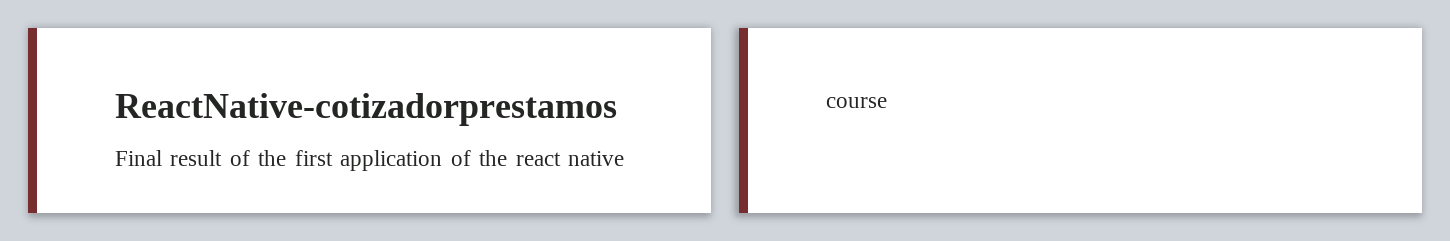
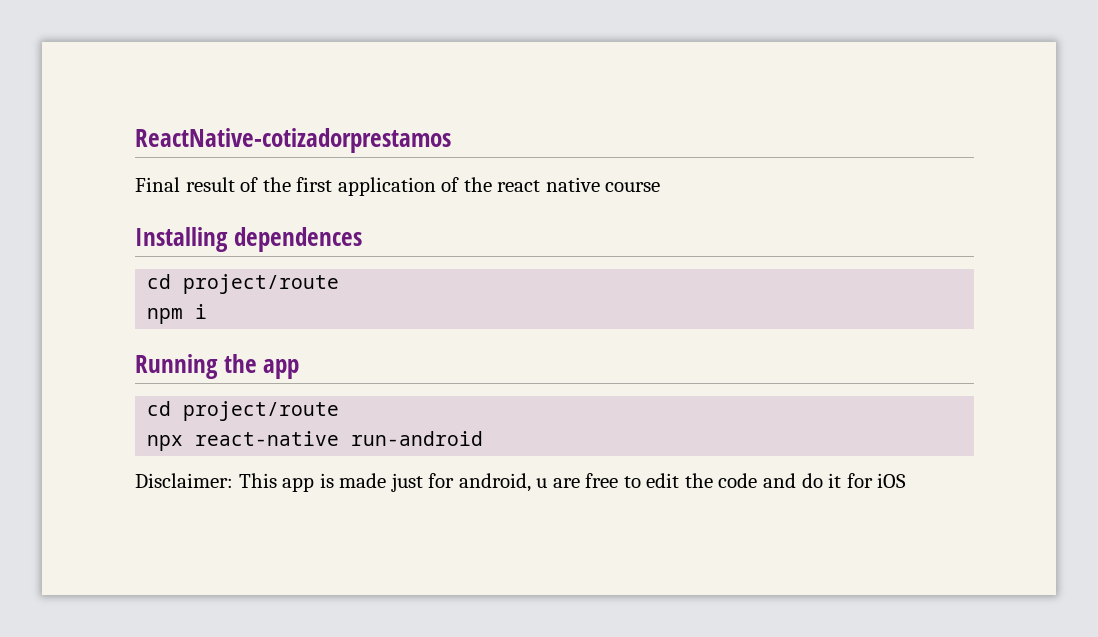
+ Installing dependences
+ cd project/route
+ npm i
+ Running the app
+ cd project/route
+ npx react-native run-android
+ Disclaimer: This app is made just for android, u are free to edit the code and do it for iOS

